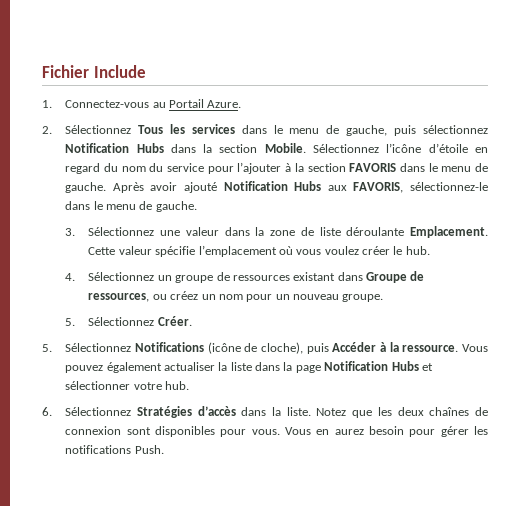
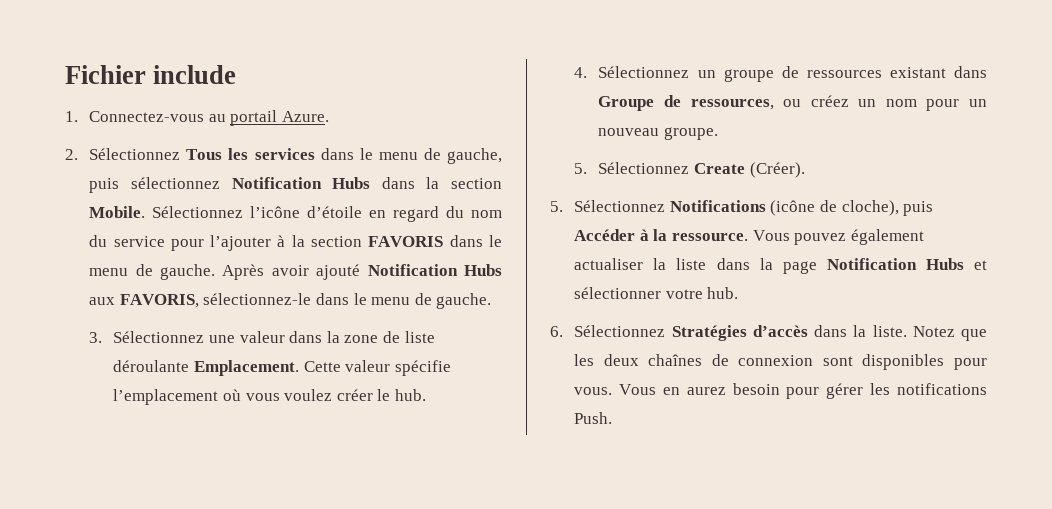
- Fichier Include
+ Fichier include
- 1. Connectez-vous au Portail Azure.
+ 1. Connectez-vous au portail Azure.
- 5. Sélectionnez Créer.
+ 5. Sélectionnez Create (Créer).

